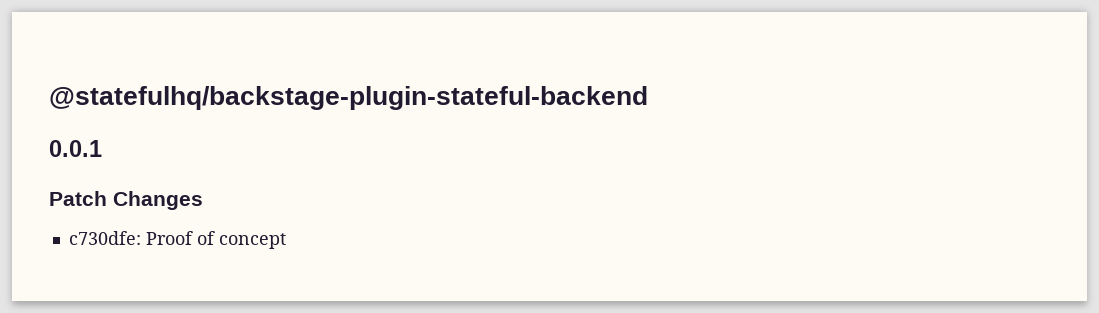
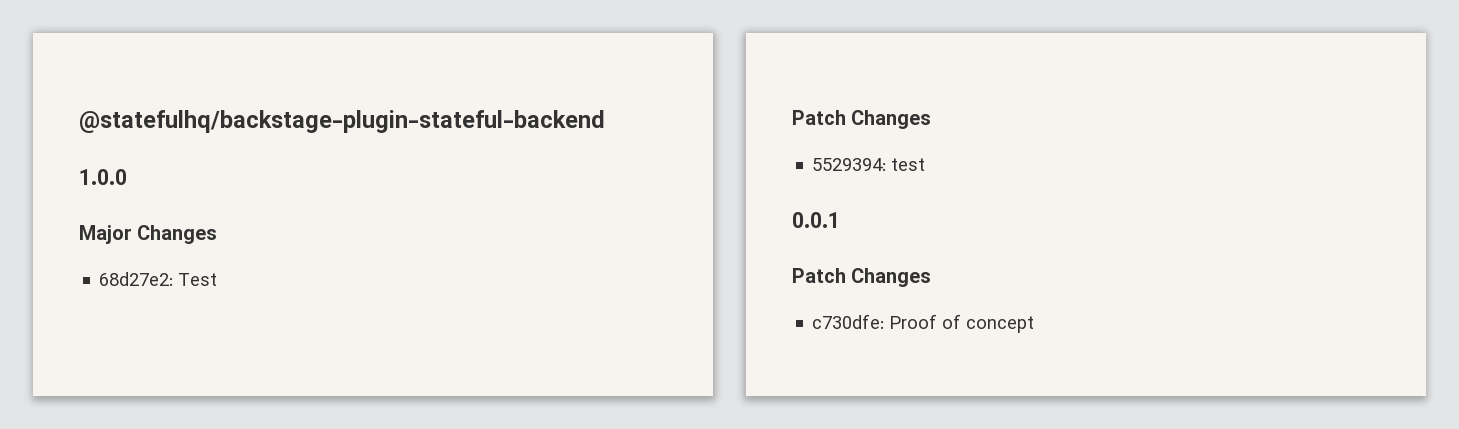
+ 1.0.0
+ Major Changes
+ 68d27e2: Test
+ Patch Changes
+ 5529394: test

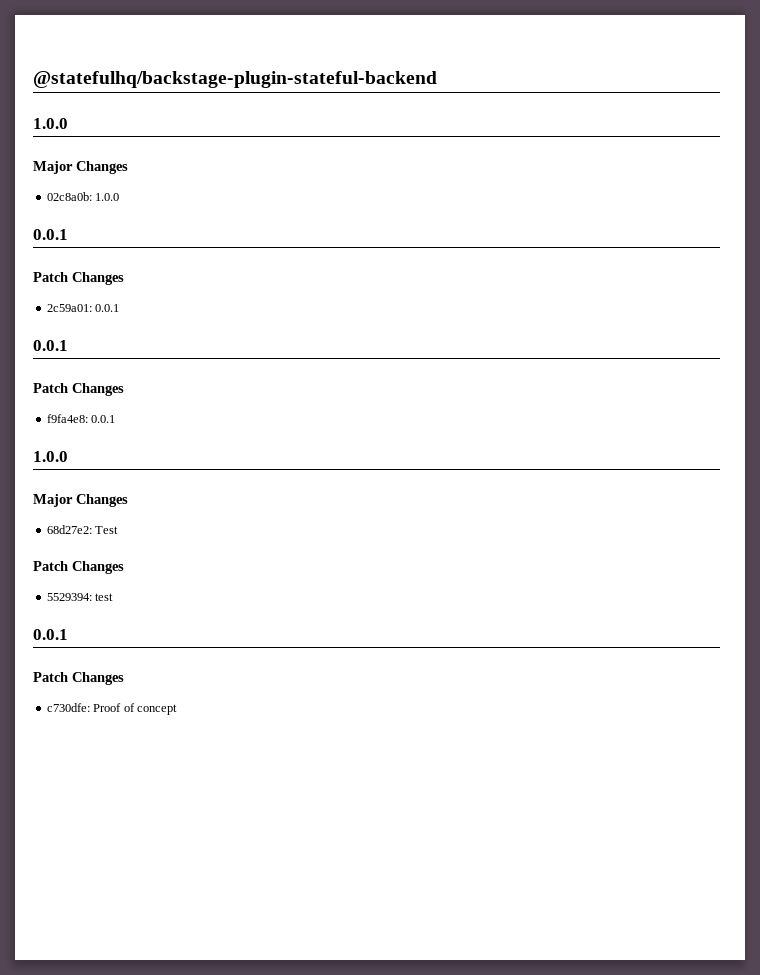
+ 02c8a0b: 1.0.0
+ 0.0.1
+ Patch Changes
+ 2c59a01: 0.0.1
+ 0.0.1
+ Patch Changes
+ f9fa4e8: 0.0.1
+ 1.0.0
+ Major Changes

